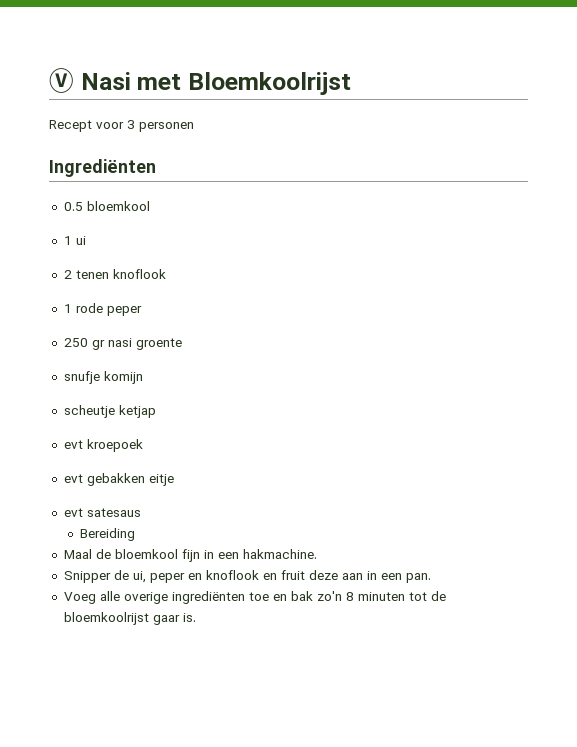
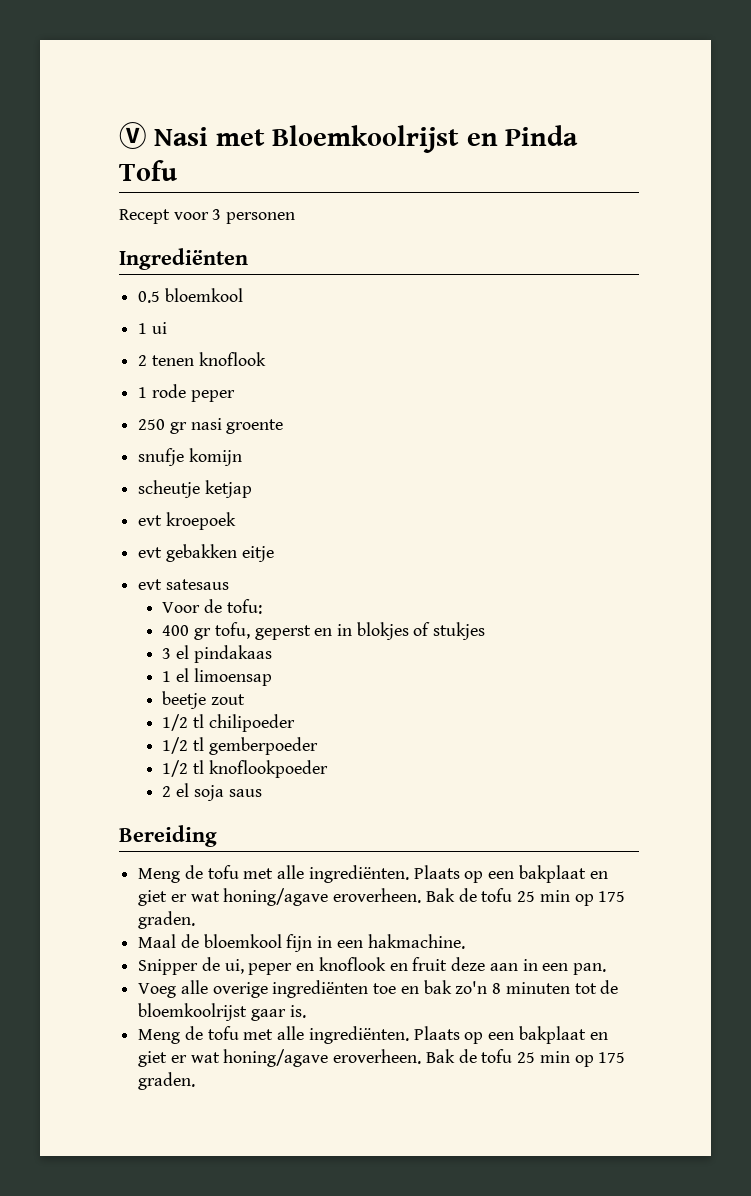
- Ⓥ Nasi met Bloemkoolrijst
+ Ⓥ Nasi met Bloemkoolrijst en Pinda Tofu
+ Voor de tofu:
+ 400 gr tofu, geperst en in blokjes of stukjes
+ 3 el pindakaas
+ 1 el limoensap
+ beetje zout
+ 1/2 tl chilipoeder
+ 1/2 tl gemberpoeder
+ 1/2 tl knoflookpoeder
+ 2 el soja saus
  Bereiding
+ Meng de tofu met alle ingrediënten. Plaats op een bakplaat en giet er wat honing/agave eroverheen. Bak de tofu 25 min op 175 graden.
  Voeg alle overige ingrediënten toe en bak zo'n 8 minuten tot de bloemkoolrijst gaar is.
+ Meng de tofu met alle ingrediënten. Plaats op een bakplaat en giet er wat honing/agave eroverheen. Bak de tofu 25 min op 175 graden.

